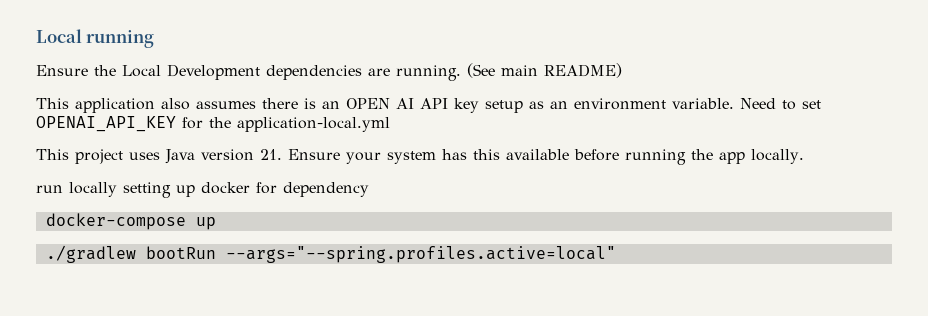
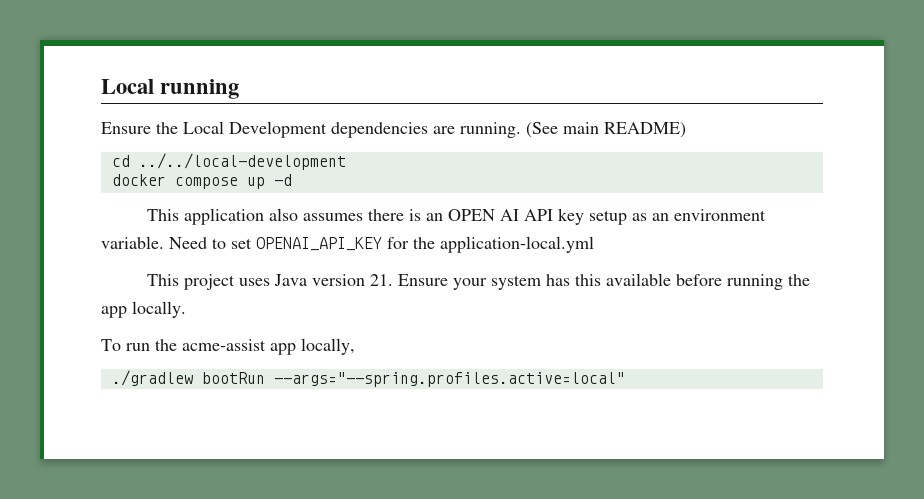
+ cd ../../local-development
+ docker compose up -d
- run locally setting up docker for dependency
- docker-compose up
+ To run the acme-assist app locally,

